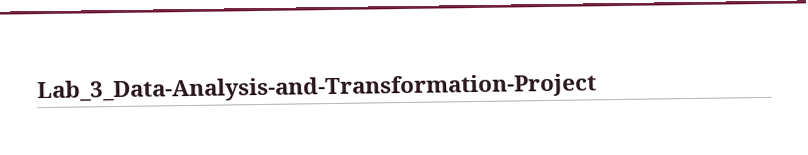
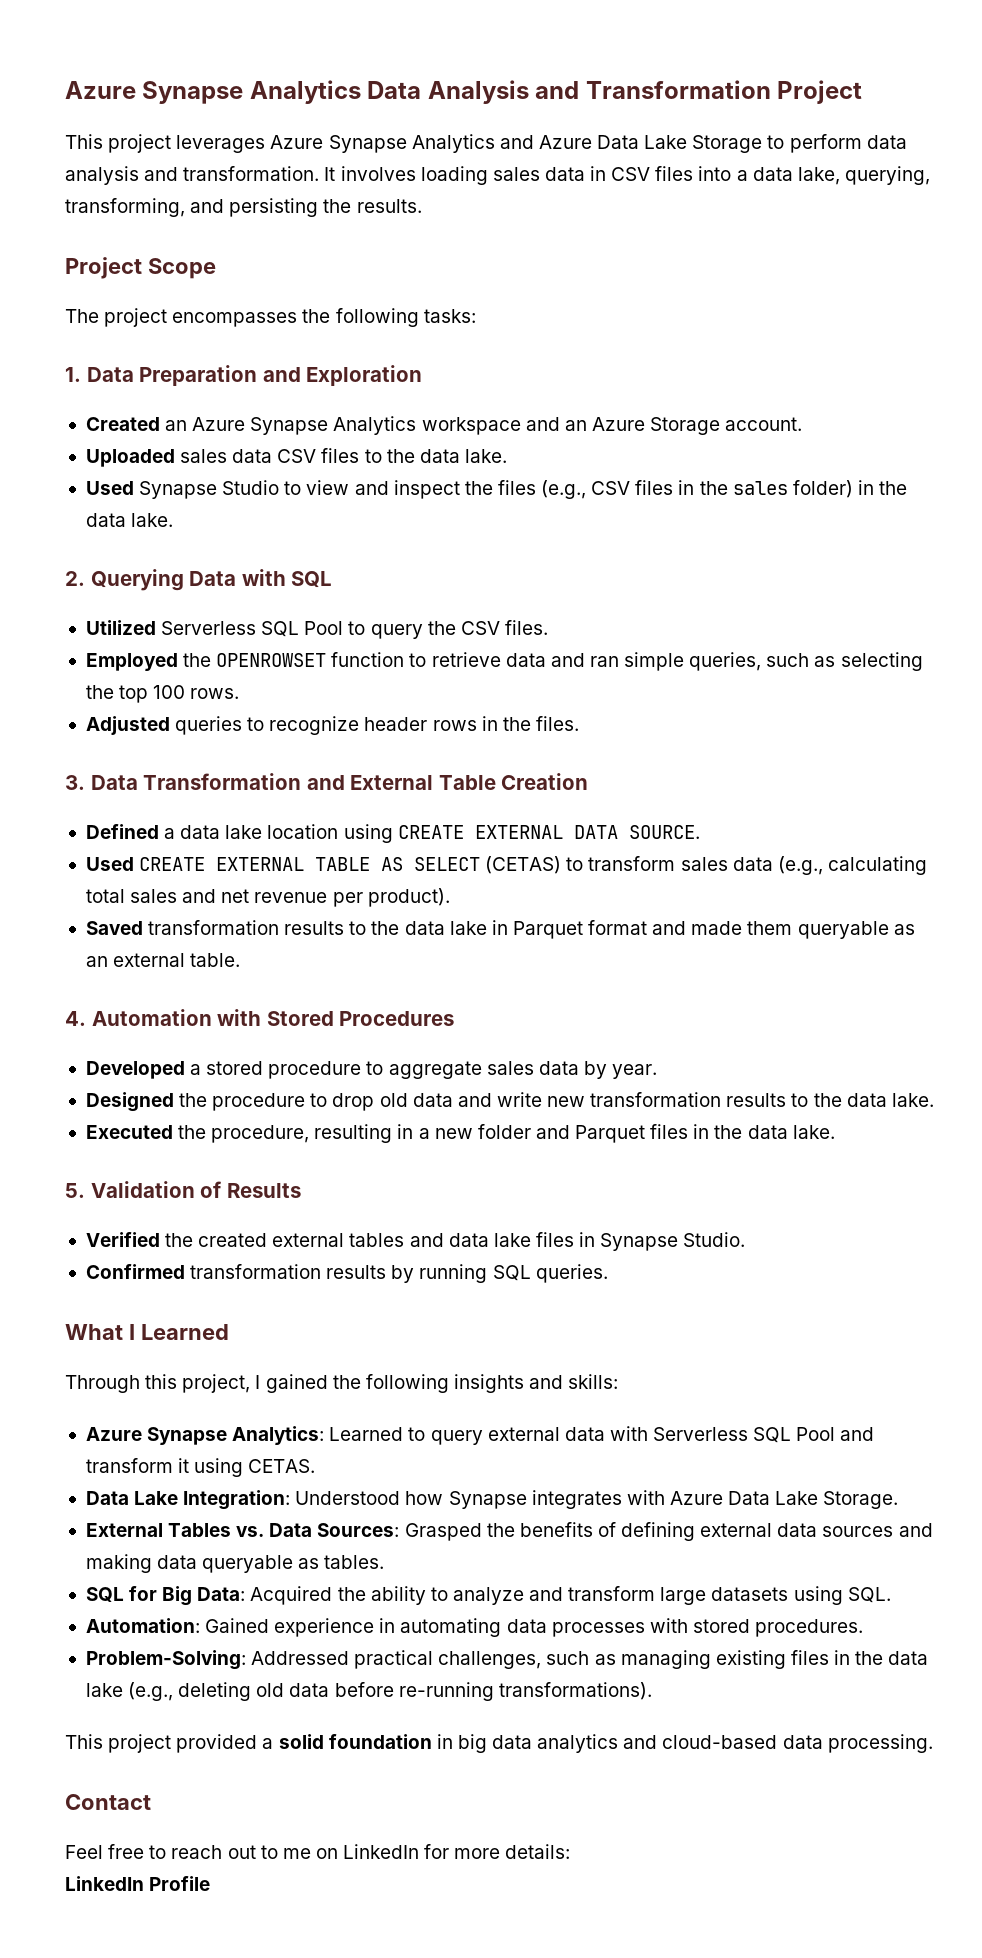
- Lab_3_Data-Analysis-and-Transformation-Project
+ Azure Synapse Analytics Data Analysis and Transformation Project
+ This project leverages Azure Synapse Analytics and Azure Data Lake Storage to perform data analysis and transformation. It involves loading sales data in CSV files into a data lake, querying, transforming, and persisting the results.
+ Project Scope
+ The project encompasses the following tasks:
+ 1. Data Preparation and Exploration
+ Created an Azure Synapse Analytics workspace and an Azure Storage account.
+ Uploaded sales data CSV files to the data lake.
+ Used Synapse Studio to view and inspect the files (e.g., CSV files in the sales folder) in the data lake.
+ 2. Querying Data with SQL
+ Utilized Serverless SQL Pool to query the CSV files.
+ Employed the OPENROWSET function to retrieve data and ran simple queries, such as selecting the top 100 rows.
+ Adjusted queries to recognize header rows in the files.
+ 3. Data Transformation and External Table Creation
+ Defined a data lake location using CREATE EXTERNAL DATA SOURCE.
+ Used CREATE EXTERNAL TABLE AS SELECT (CETAS) to transform sales data (e.g., calculating total sales and net revenue per product).
+ Saved transformation results to the data lake in Parquet format and made them queryable as an external table.
+ 4. Automation with Stored Procedures
+ Developed a stored procedure to aggregate sales data by year.
+ Designed the procedure to drop old data and write new transformation results to the data lake.
+ Executed the procedure, resulting in a new folder and Parquet files in the data lake.
+ 5. Validation of Results
+ Verified the created external tables and data lake files in Synapse Studio.
+ Confirmed transformation results by running SQL queries.
+ What I Learned
+ Through this project, I gained the following insights and skills:
+ Azure Synapse Analytics: Learned to query external data with Serverless SQL Pool and transform it using CETAS.
+ Data Lake Integration: Understood how Synapse integrates with Azure Data Lake Storage.
+ External Tables vs. Data Sources: Grasped the benefits of defining external data sources and making data queryable as tables.
+ SQL for Big Data: Acquired the ability to analyze and transform large datasets using SQL.
+ Automation: Gained experience in automating data processes with stored procedures.
+ Problem-Solving: Addressed practical challenges, such as managing existing files in the data lake (e.g., deleting old data before re-running transformations).
+ This project provided a solid foundation in big data analytics and cloud-based data processing.
+ Contact
+ Feel free to reach out to me on LinkedIn for more details:
+ LinkedIn Profile

